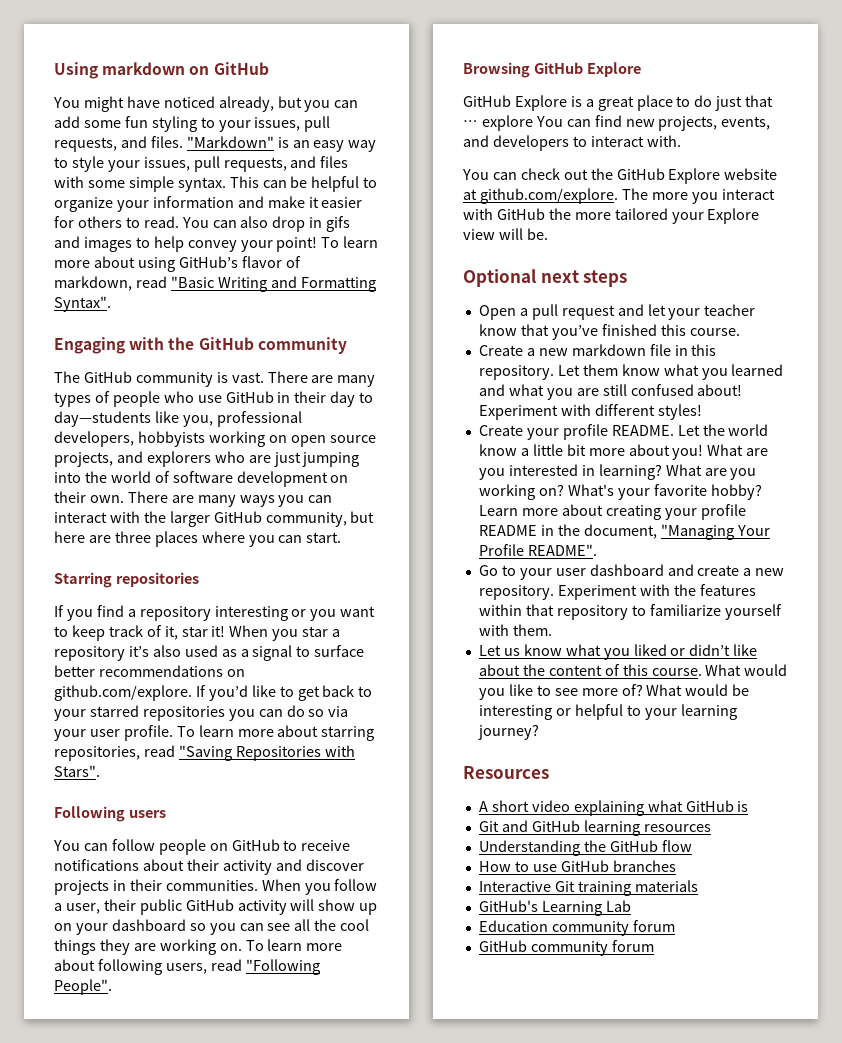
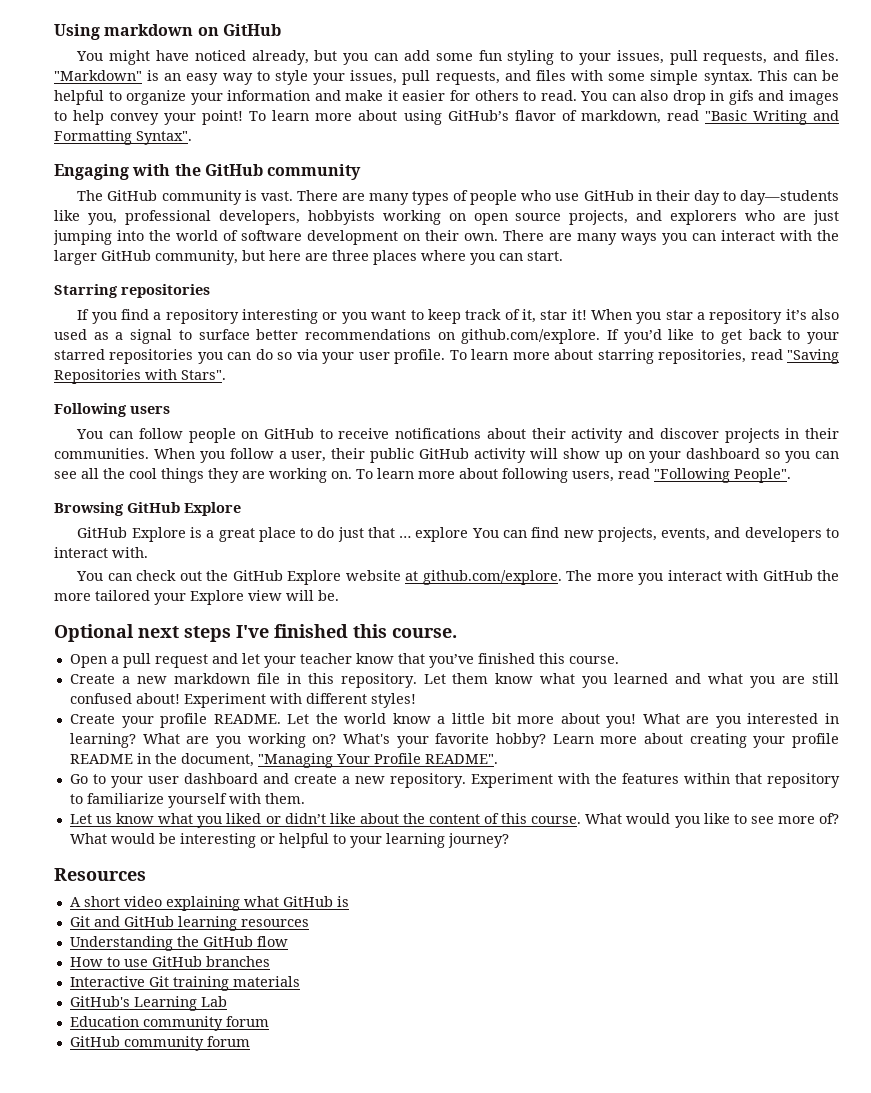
- Optional next steps
+ Optional next steps I've finished this course.

